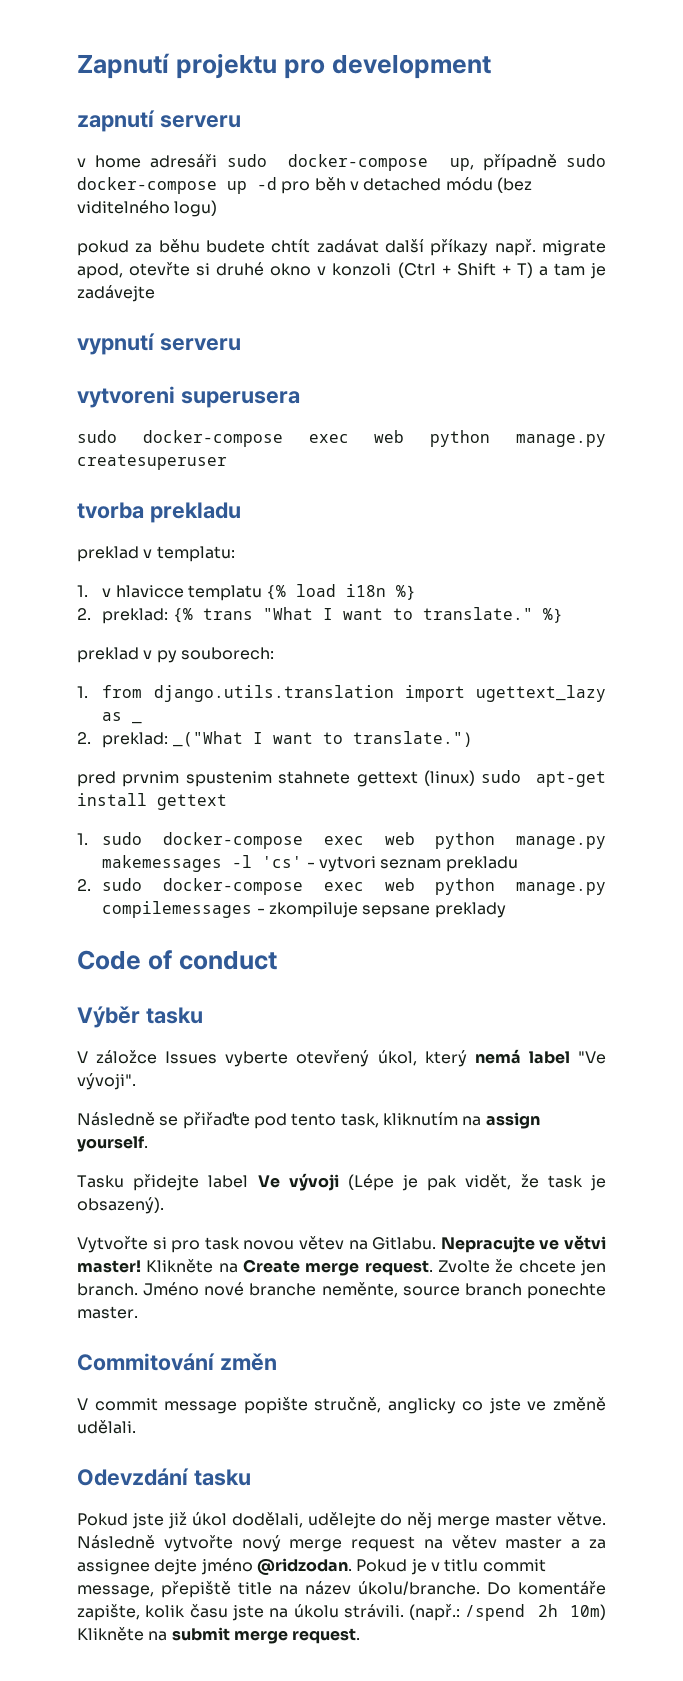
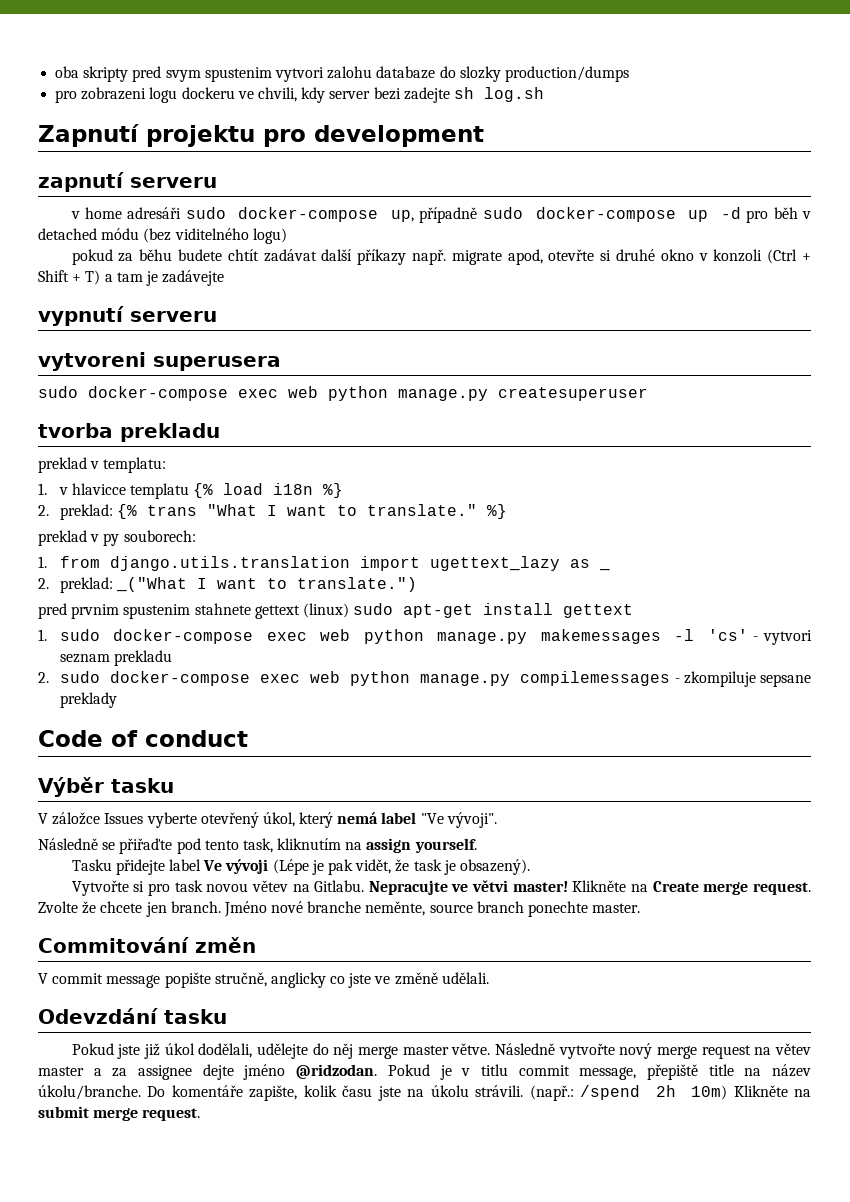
+ oba skripty pred svym spustenim vytvori zalohu databaze do slozky production/dumps
+ pro zobrazeni logu dockeru ve chvili, kdy server bezi zadejte sh log.sh

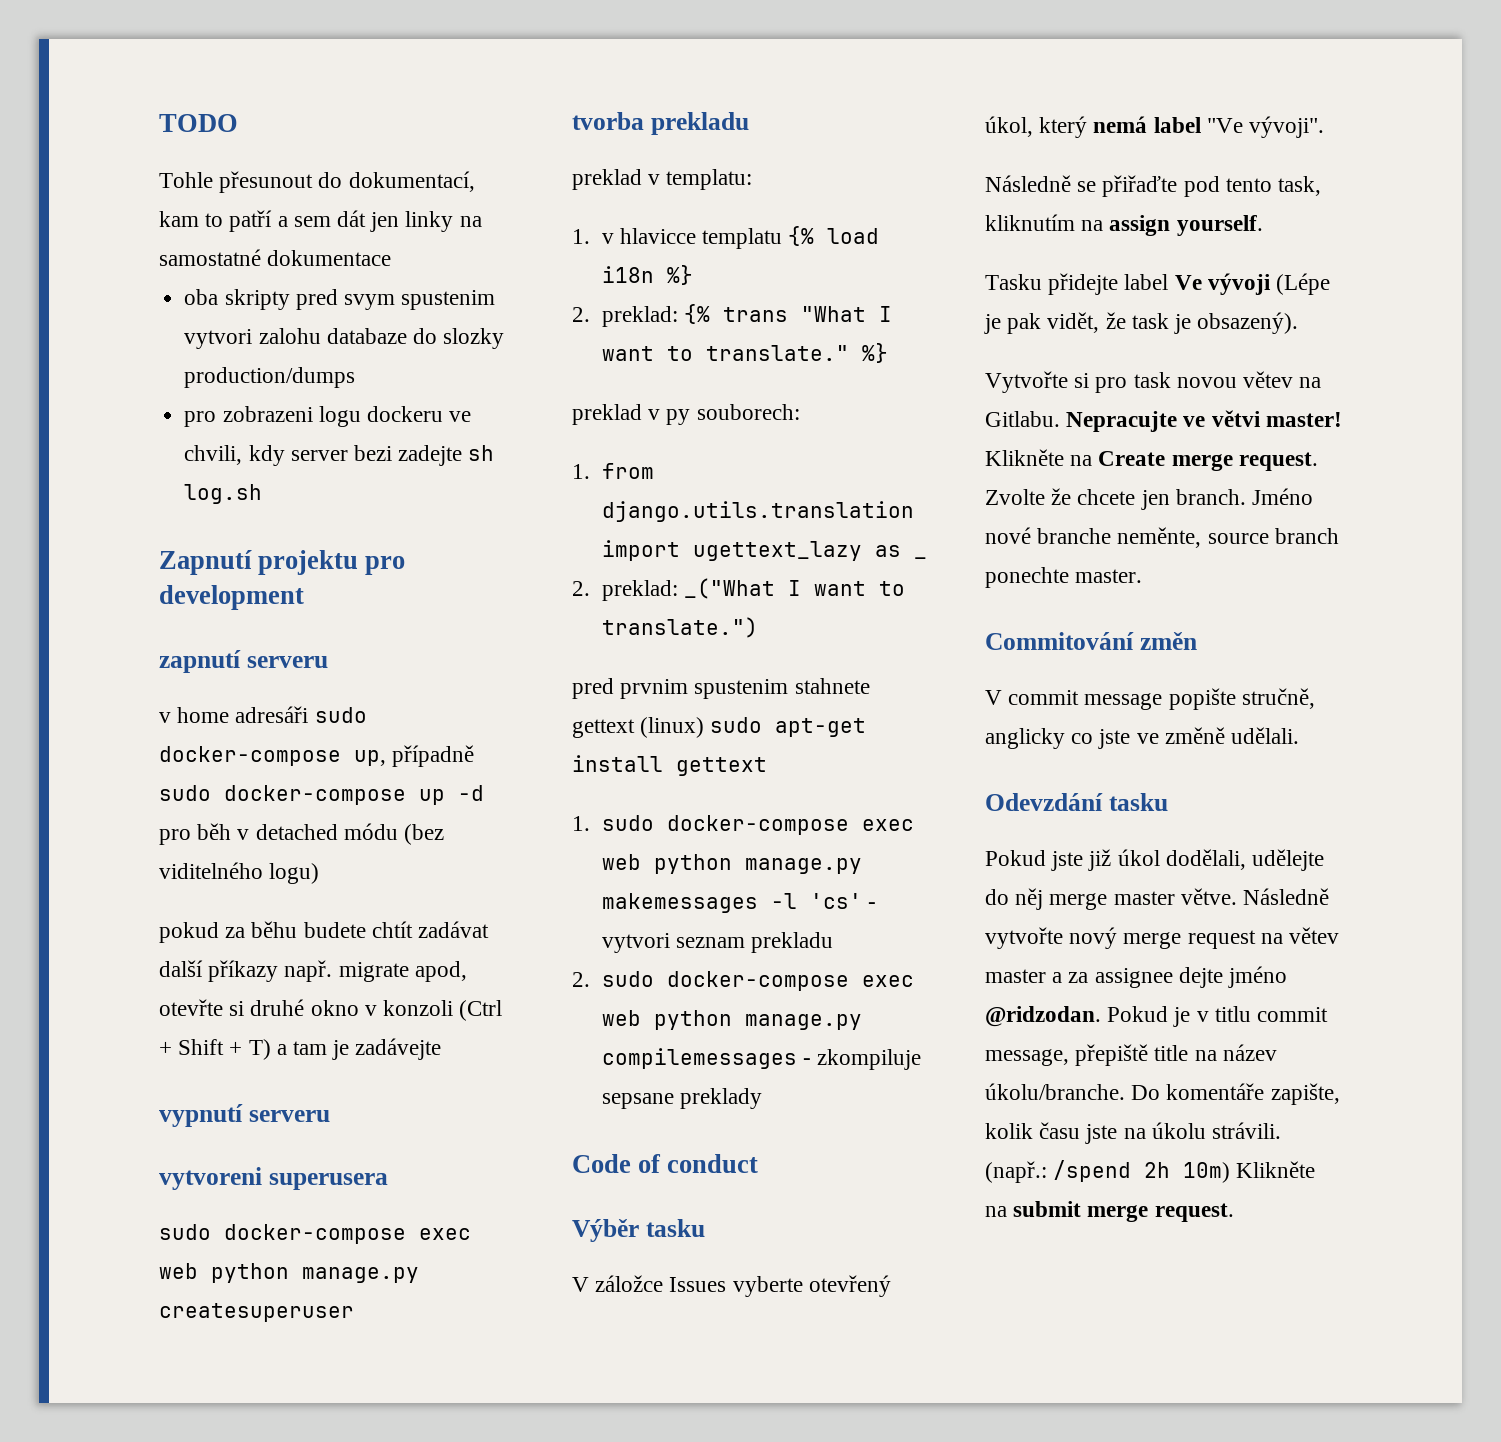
+ TODO
+ Tohle přesunout do dokumentací, kam to patří a sem dát jen linky na samostatné dokumentace

